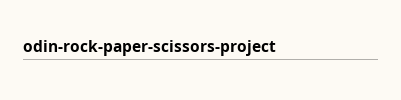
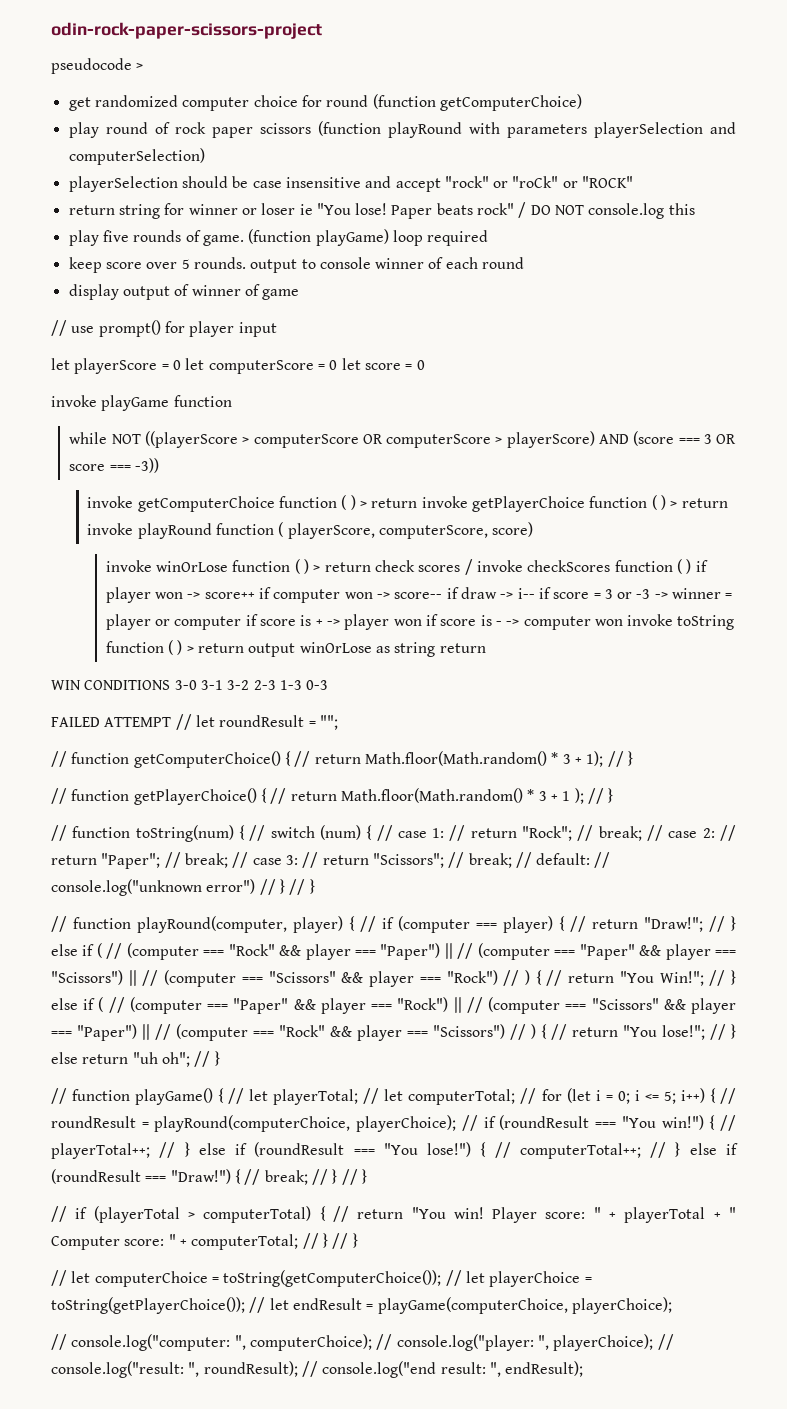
+ pseudocode >
+ get randomized computer choice for round (function getComputerChoice)
+ play round of rock paper scissors (function playRound with parameters playerSelection and computerSelection)
+ playerSelection should be case insensitive and accept "rock" or "roCk" or "ROCK"
+ return string for winner or loser ie "You lose! Paper beats rock" / DO NOT console.log this
+ play five rounds of game. (function playGame) loop required
+ keep score over 5 rounds. output to console winner of each round
+ display output of winner of game
+ // use prompt() for player input
+ let playerScore = 0 let computerScore = 0 let score = 0
+ invoke playGame function
+ while NOT ((playerScore > computerScore OR computerScore > playerScore) AND (score === 3 OR score === -3))
+ invoke getComputerChoice function ( ) > return invoke getPlayerChoice function ( ) > return invoke playRound function ( playerScore, computerScore, score)
+ invoke winOrLose function ( ) > return check scores / invoke checkScores function ( ) if player won -> score++ if computer won -> score-- if draw -> i-- if score = 3 or -3 -> winner = player or computer if score is + -> player won if score is - -> computer won invoke toString function ( ) > return output winOrLose as string return
+ WIN CONDITIONS 3-0 3-1 3-2 2-3 1-3 0-3
+ FAILED ATTEMPT // let roundResult = "";
+ // function getComputerChoice() { // return Math.floor(Math.random() * 3 + 1); // }
+ // function getPlayerChoice() { // return Math.floor(Math.random() * 3 + 1 ); // }
+ // function toString(num) { // switch (num) { // case 1: // return "Rock"; // break; // case 2: // return "Paper"; // break; // case 3: // return "Scissors"; // break; // default: // console.log("unknown error") // } // }
+ // function playRound(computer, player) { // if (computer === player) { // return "Draw!"; // } else if ( // (computer === "Rock" && player === "Paper") || // (computer === "Paper" && player === "Scissors") || // (computer === "Scissors" && player === "Rock") // ) { // return "You Win!"; // } else if ( // (computer === "Paper" && player === "Rock") || // (computer === "Scissors" && player === "Paper") || // (computer === "Rock" && player === "Scissors") // ) { // return "You lose!"; // } else return "uh oh"; // }
+ // function playGame() { // let playerTotal; // let computerTotal; // for (let i = 0; i <= 5; i++) { // roundResult = playRound(computerChoice, playerChoice); // if (roundResult === "You win!") { // playerTotal++; // } else if (roundResult === "You lose!") { // computerTotal++; // } else if (roundResult === "Draw!") { // break; // } // }
+ // if (playerTotal > computerTotal) { // return "You win! Player score: " + playerTotal + " Computer score: " + computerTotal; // } // }
+ // let computerChoice = toString(getComputerChoice()); // let playerChoice = toString(getPlayerChoice()); // let endResult = playGame(computerChoice, playerChoice);
+ // console.log("computer: ", computerChoice); // console.log("player: ", playerChoice); // console.log("result: ", roundResult); // console.log("end result: ", endResult);

